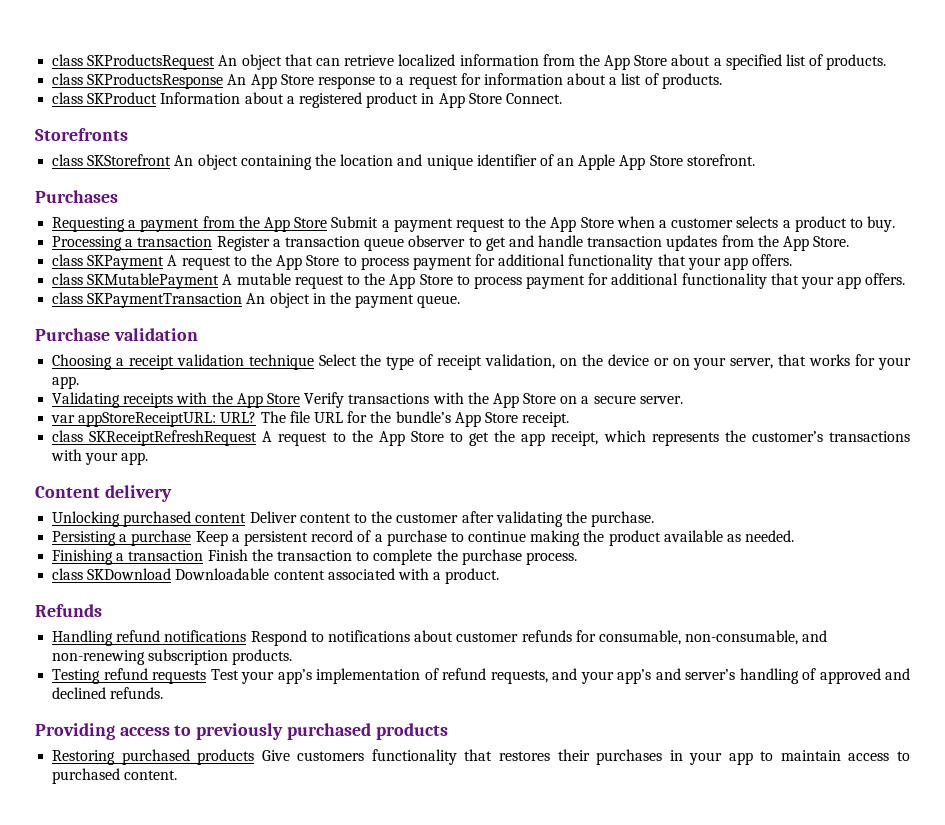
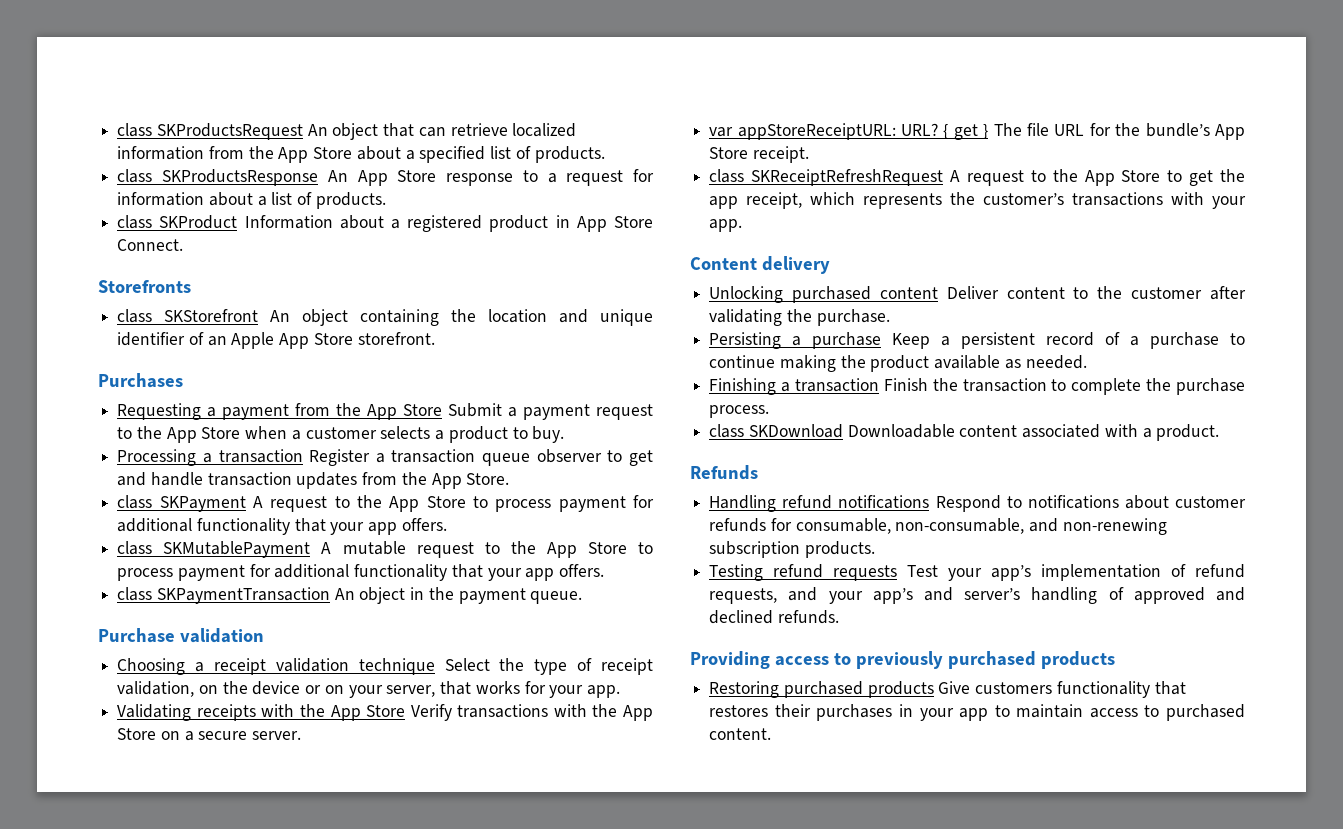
- The file URL for the bundle’s App Store receipt.
+ { get } The file URL for the bundle’s App Store receipt.

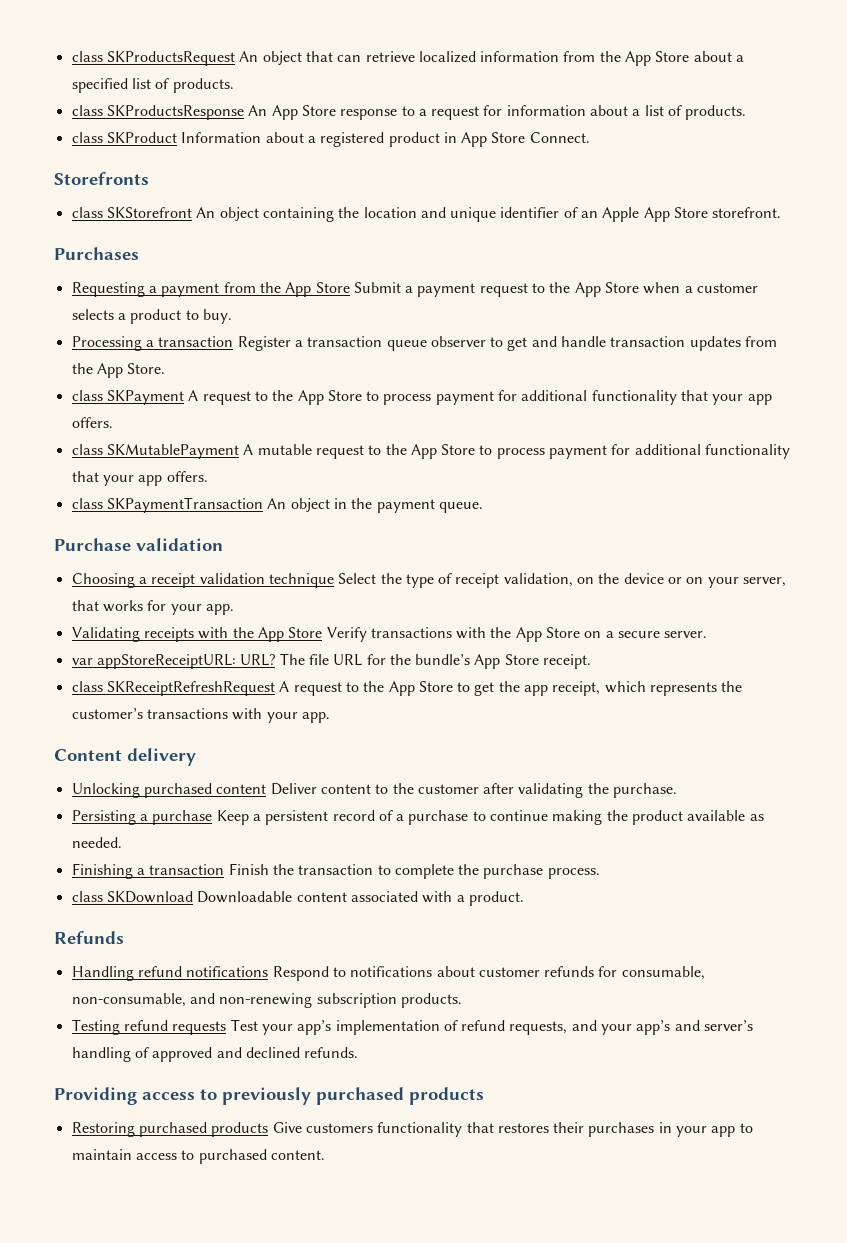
- { get } The file URL for the bundle’s App Store receipt.
+ The file URL for the bundle’s App Store receipt.

